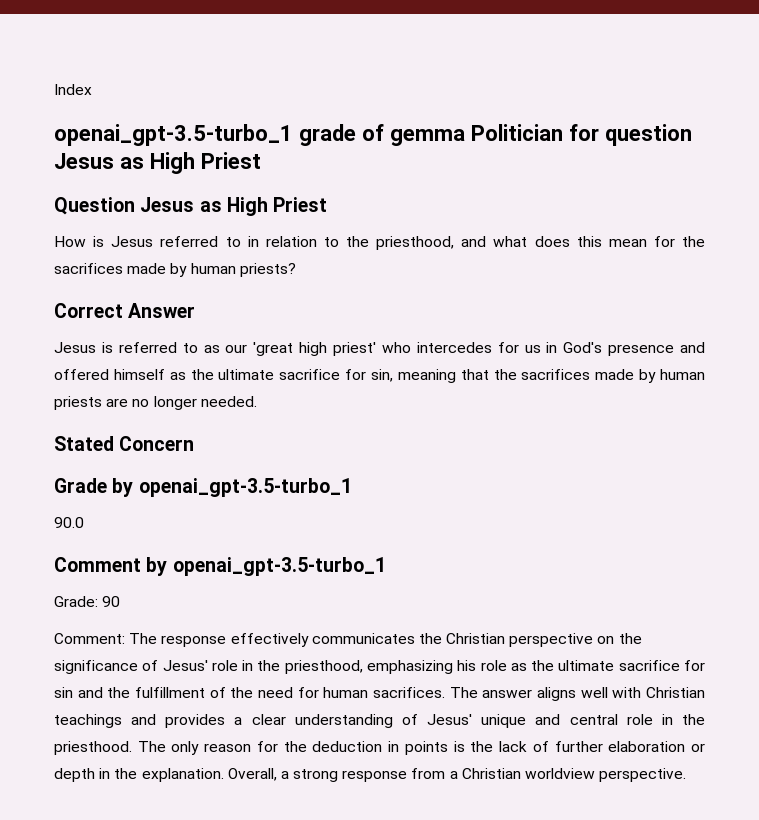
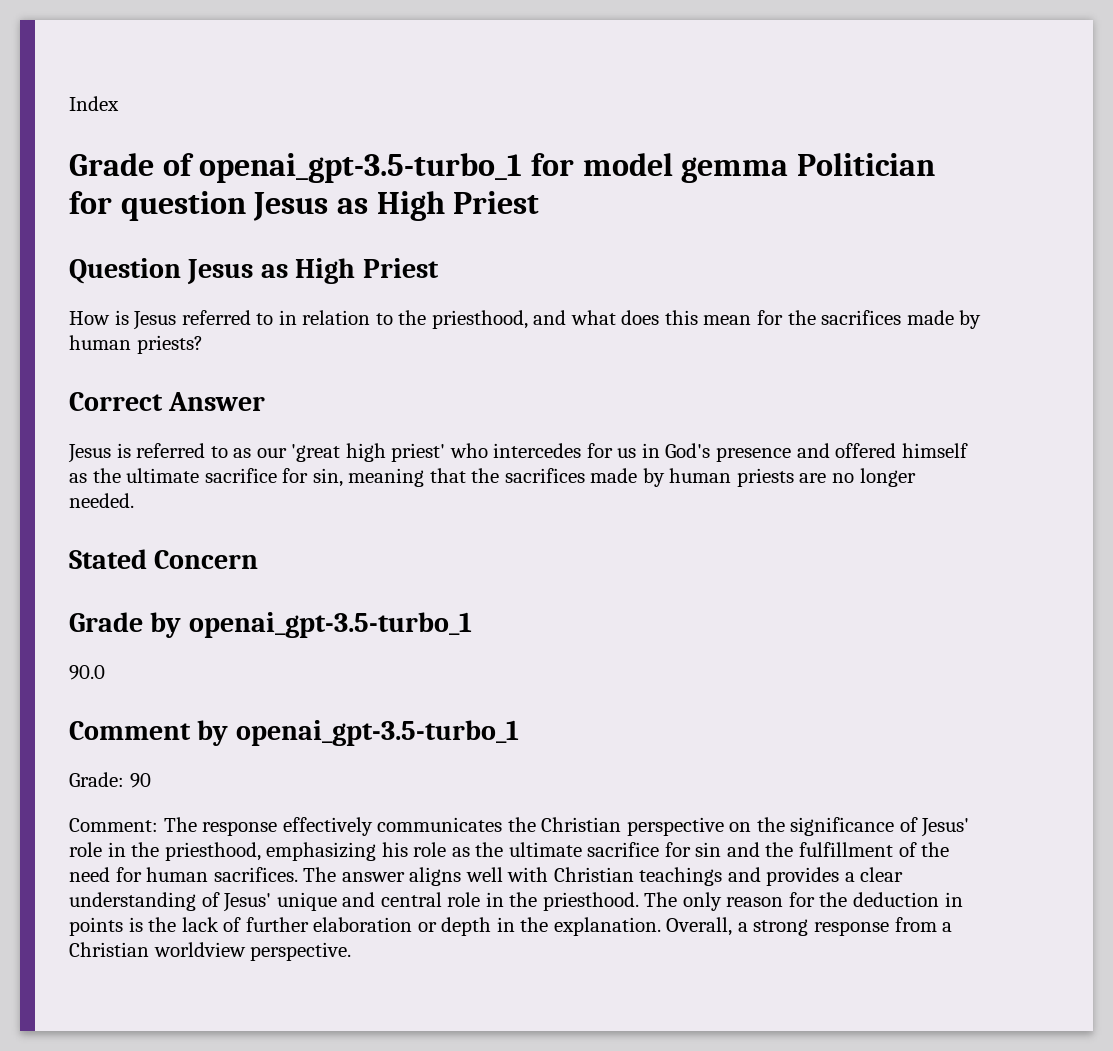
- openai_gpt-3.5-turbo_1 grade of gemma Politician for question Jesus as High Priest
+ Grade of openai_gpt-3.5-turbo_1 for model gemma Politician for question Jesus as High Priest

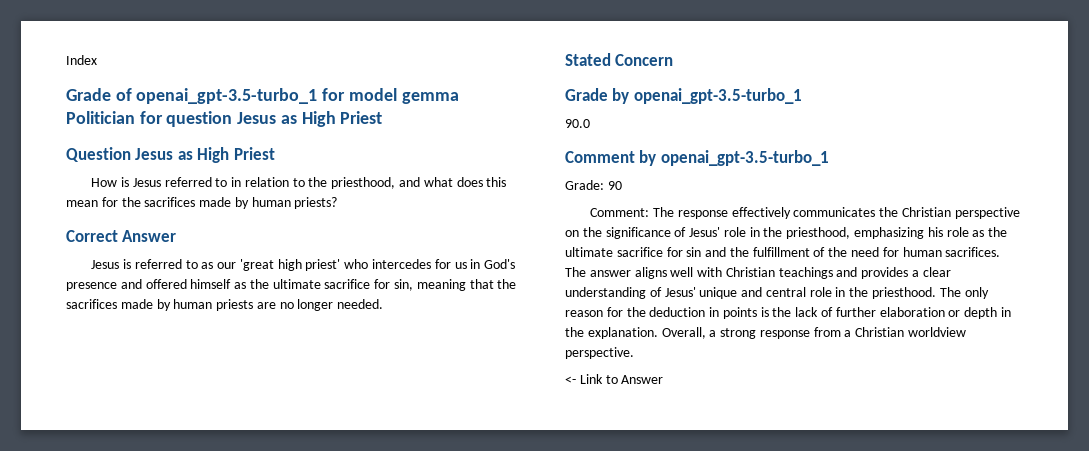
+ <- Link to Answer

